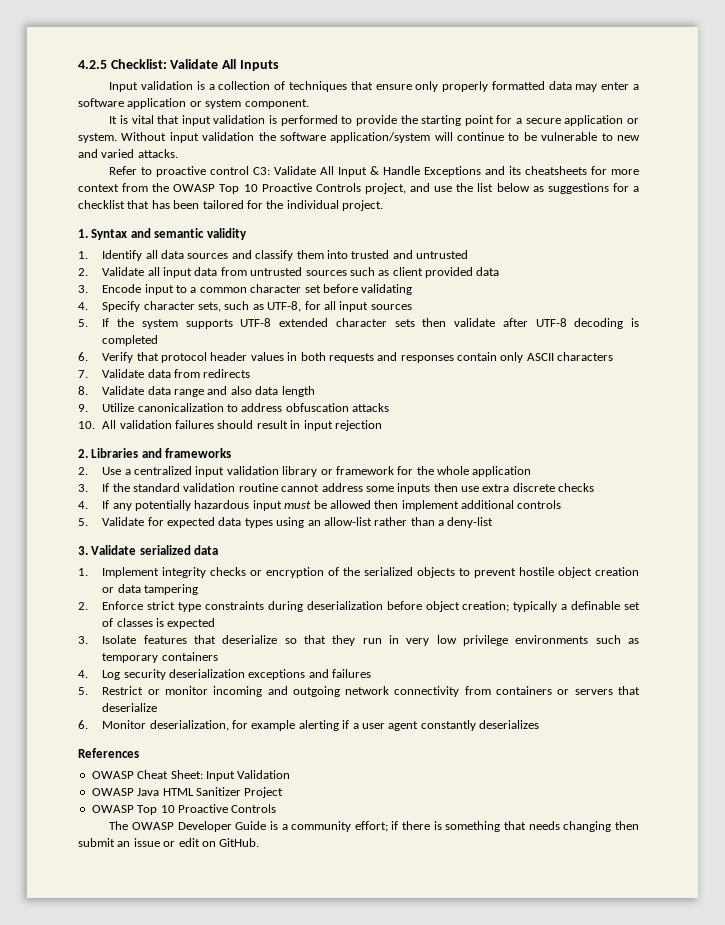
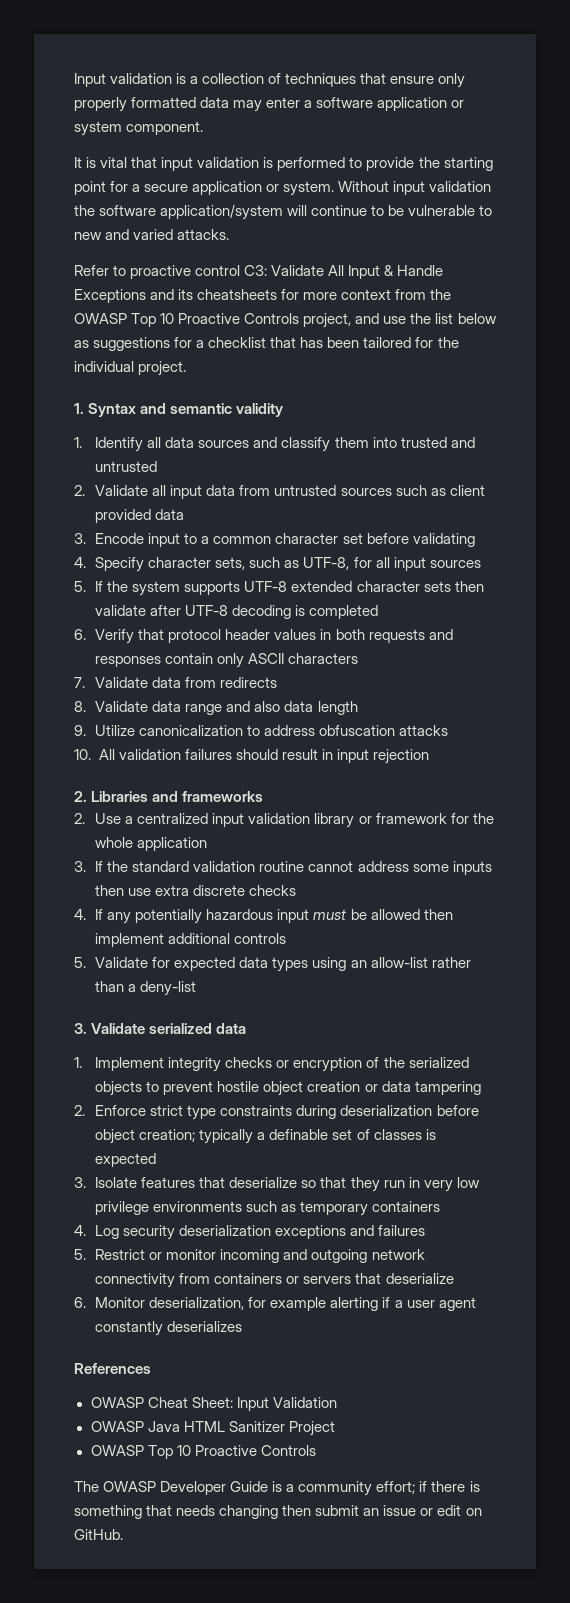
- 4.2.5 Checklist: Validate All Inputs

